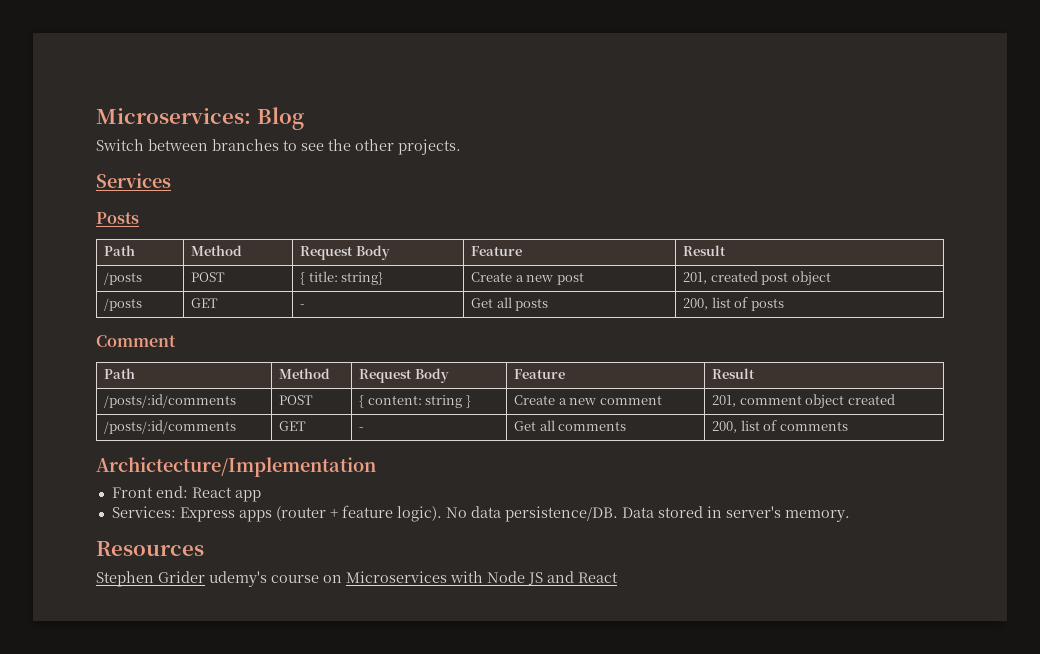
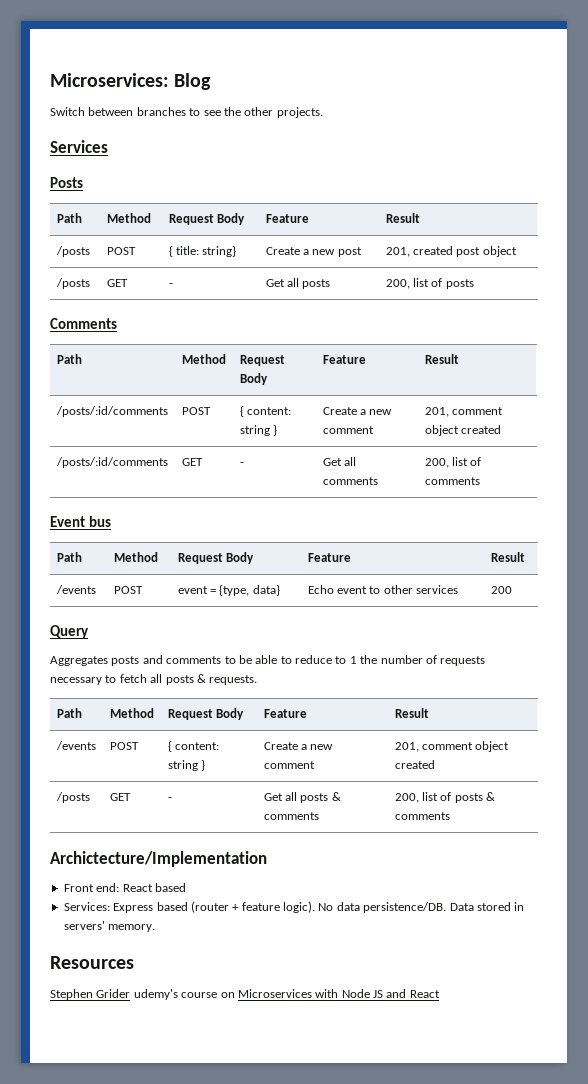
- Comment
+ Comments
+ Event bus
+ Path | Method | Request Body | Feature | Result
+ /events | POST | event = {type, data} | Echo event to other services | 200
+ Query
+ Aggregates posts and comments to be able to reduce to 1 the number of requests necessary to fetch all posts & requests.
+ Path | Method | Request Body | Feature | Result
+ /events | POST | { content: string } | Create a new comment | 201, comment object created
+ /posts | GET | - | Get all posts & comments | 200, list of posts & comments
- Front end: React app
+ Front end: React based
- Services: Express apps (router + feature logic).
+ Services: Express based (router + feature logic).
- Data stored in server's memory.
+ Data stored in servers' memory.

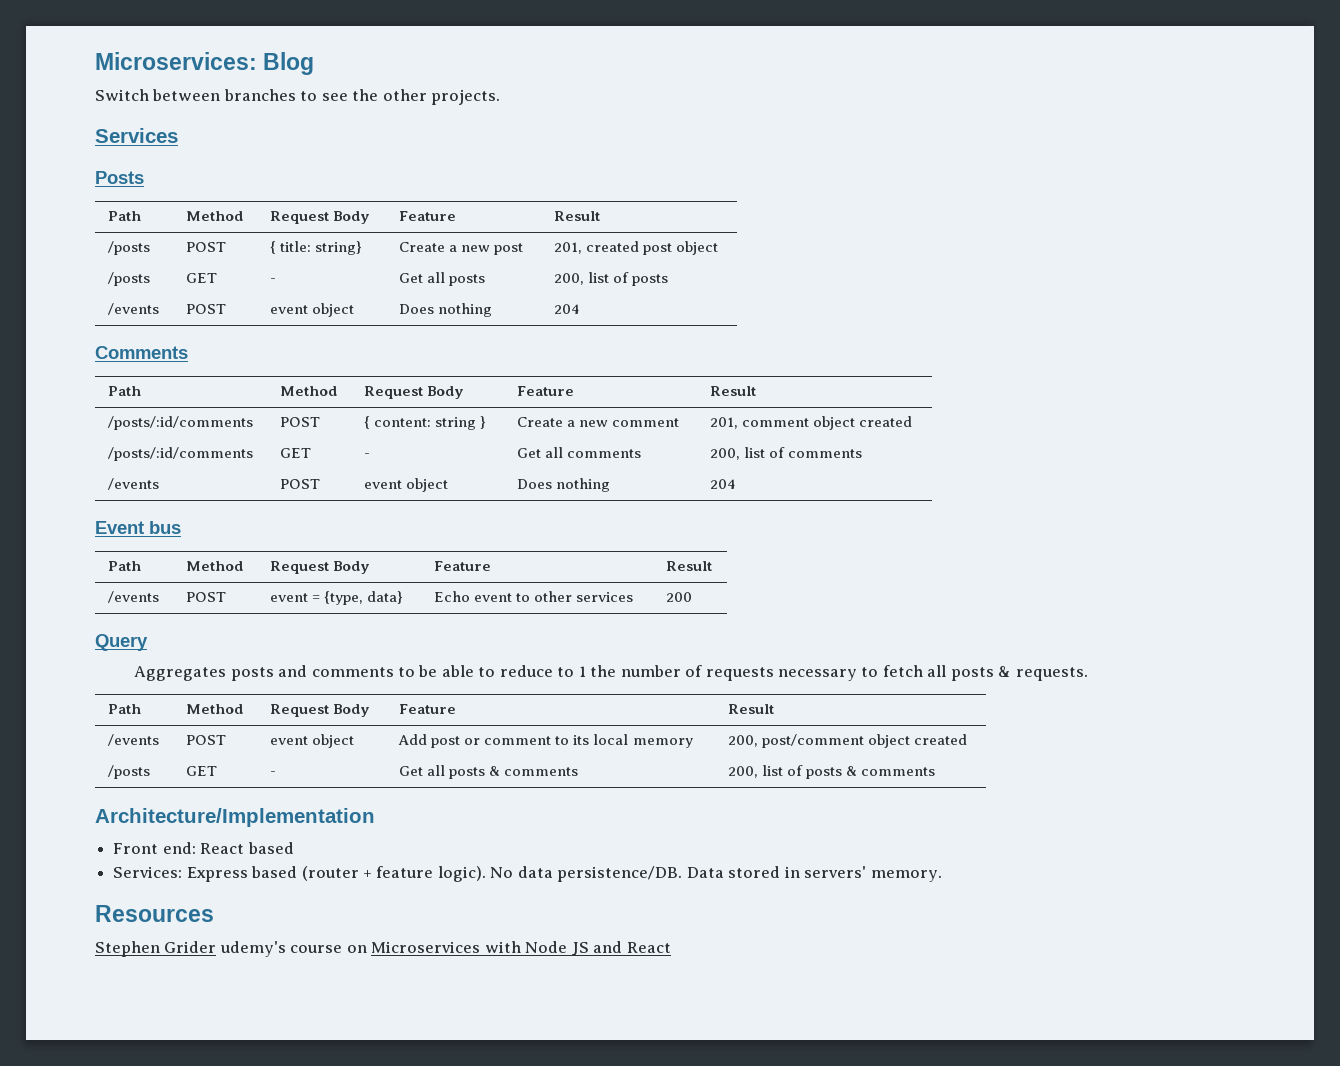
  /posts | GET | - | Get all posts | 200, list of posts
+ /events | POST | event object | Does nothing | 204
  /posts/:id/comments | GET | - | Get all comments | 200, list of comments
+ /events | POST | event object | Does nothing | 204
- /events | POST | { content: string } | Create a new comment | 201, comment object created
+ /events | POST | event object | Add post or comment to its local memory | 200, post/comment object created
- Archictecture/Implementation
+ Architecture/Implementation

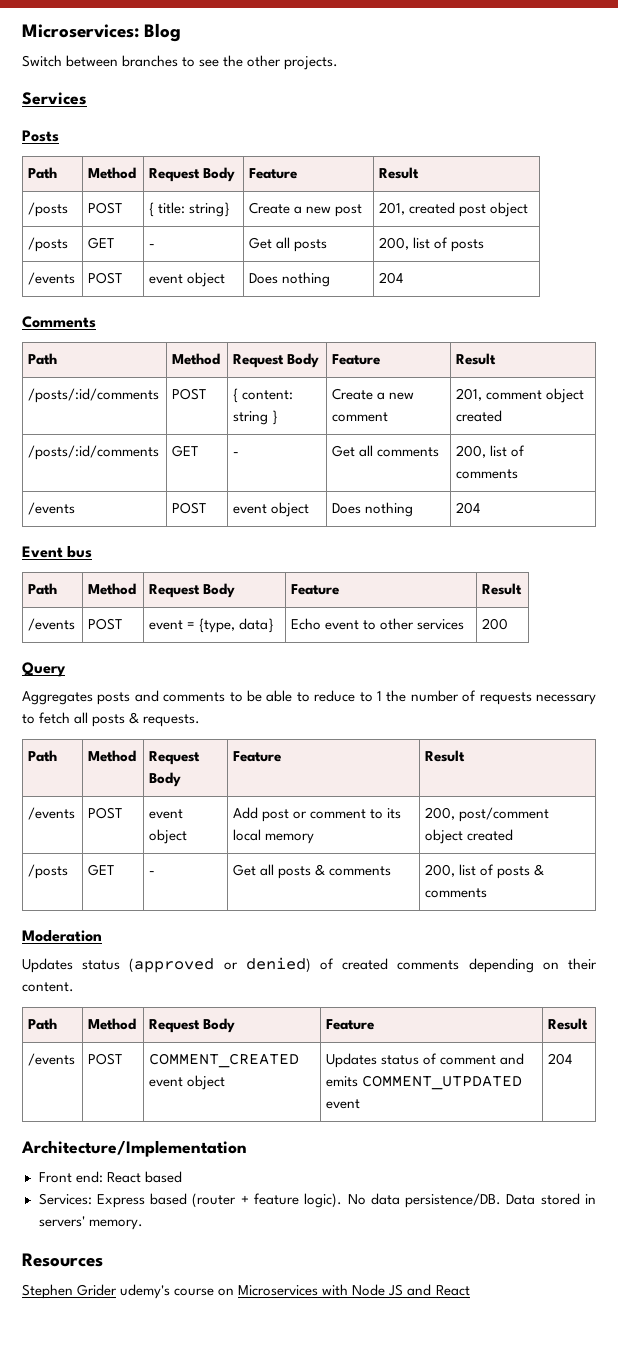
+ Moderation
+ Updates status (approved or denied) of created comments depending on their content.
+ Path | Method | Request Body | Feature | Result
+ /events | POST | COMMENT_CREATED event object | Updates status of comment and emits COMMENT_UTPDATED event | 204

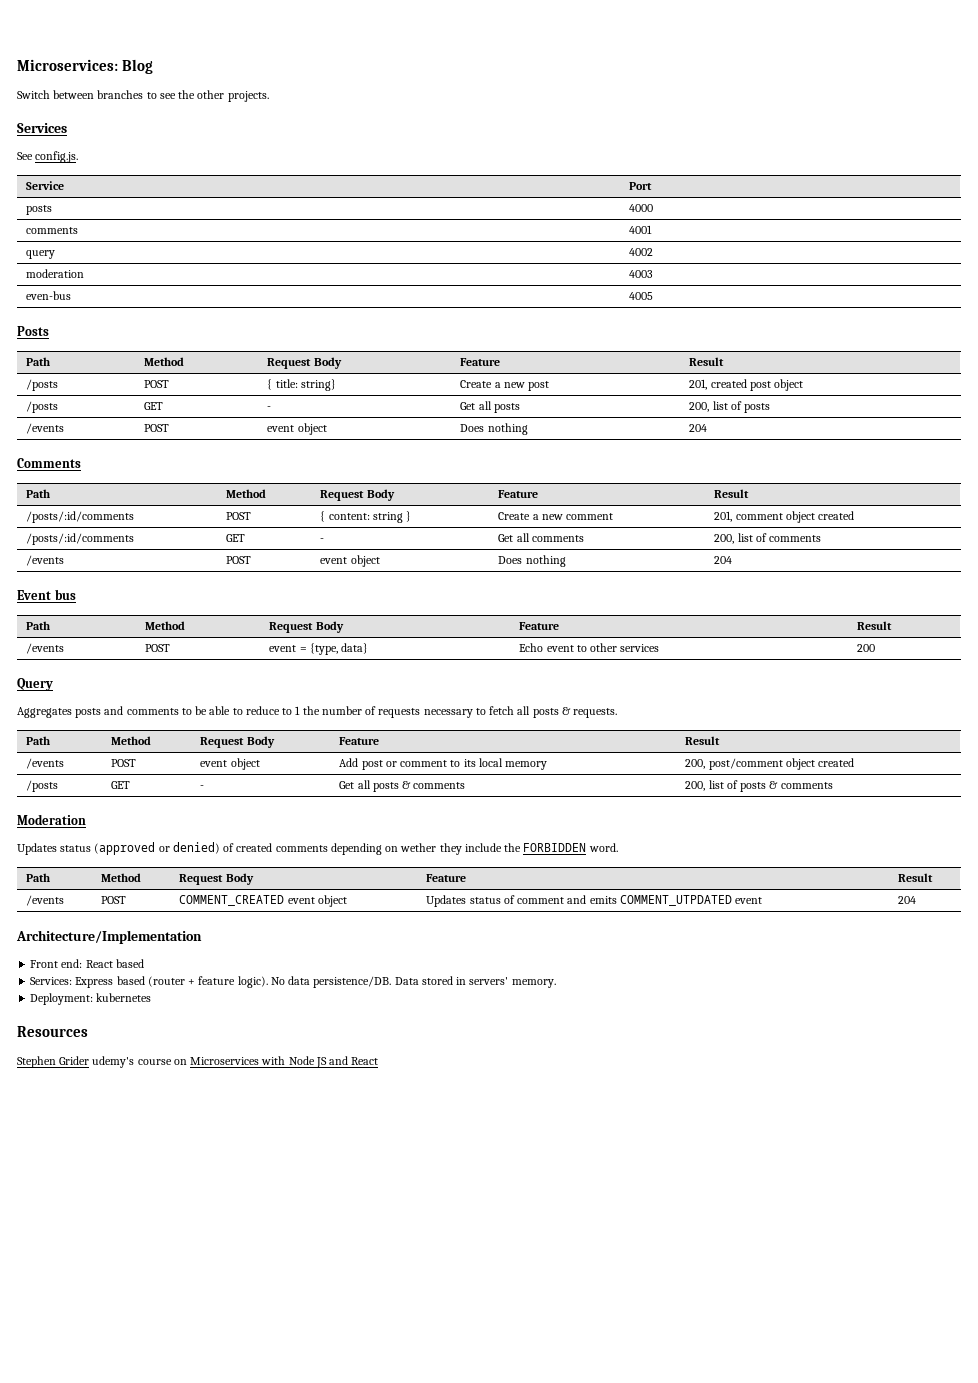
+ See config.js.
+ Service | Port
+ posts | 4000
+ comments | 4001
+ query | 4002
+ moderation | 4003
+ even-bus | 4005
- Updates status (approved or denied) of created comments depending on their content.
+ Updates status (approved or denied) of created comments depending on wether they include the FORBIDDEN word.
+ Deployment: kubernetes

